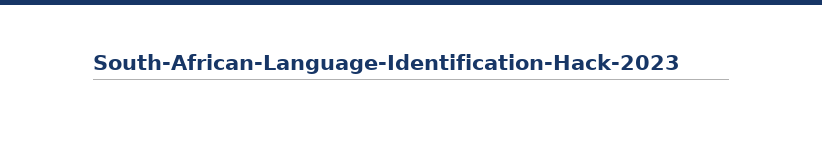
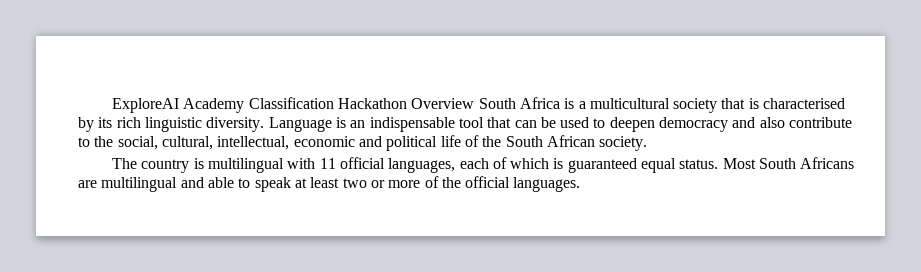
- South-African-Language-Identification-Hack-2023
+ ExploreAI Academy Classification Hackathon Overview South Africa is a multicultural society that is characterised by its rich linguistic diversity. Language is an indispensable tool that can be used to deepen democracy and also contribute to the social, cultural, intellectual, economic and political life of the South African society.
+ The country is multilingual with 11 official languages, each of which is guaranteed equal status. Most South Africans are multilingual and able to speak at least two or more of the official languages.

